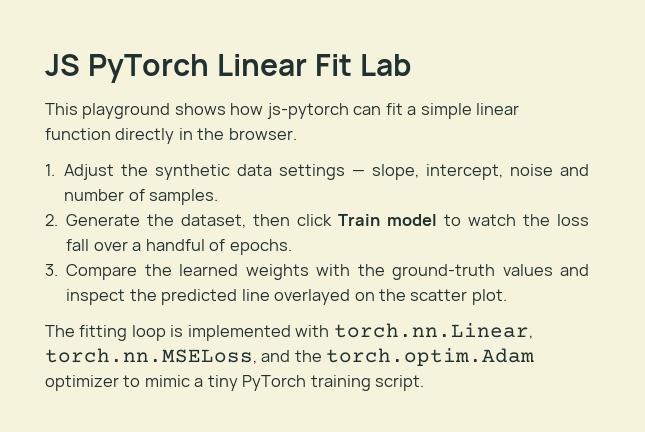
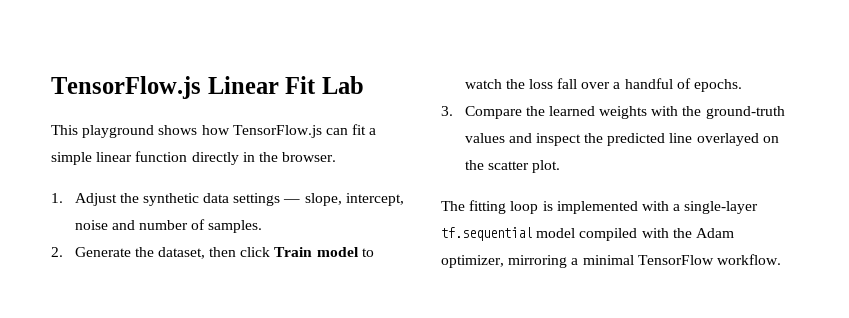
- JS PyTorch Linear Fit Lab
+ TensorFlow.js Linear Fit Lab
- This playground shows how js-pytorch can fit a simple linear function directly in the browser.
+ This playground shows how TensorFlow.js can fit a simple linear function directly in the browser.
- The fitting loop is implemented with torch.nn.Linear, torch.nn.MSELoss, and the torch.optim.Adam optimizer to mimic a tiny PyTorch training script.
+ The fitting loop is implemented with a single-layer tf.sequential model compiled with the Adam optimizer, mirroring a minimal TensorFlow workflow.

